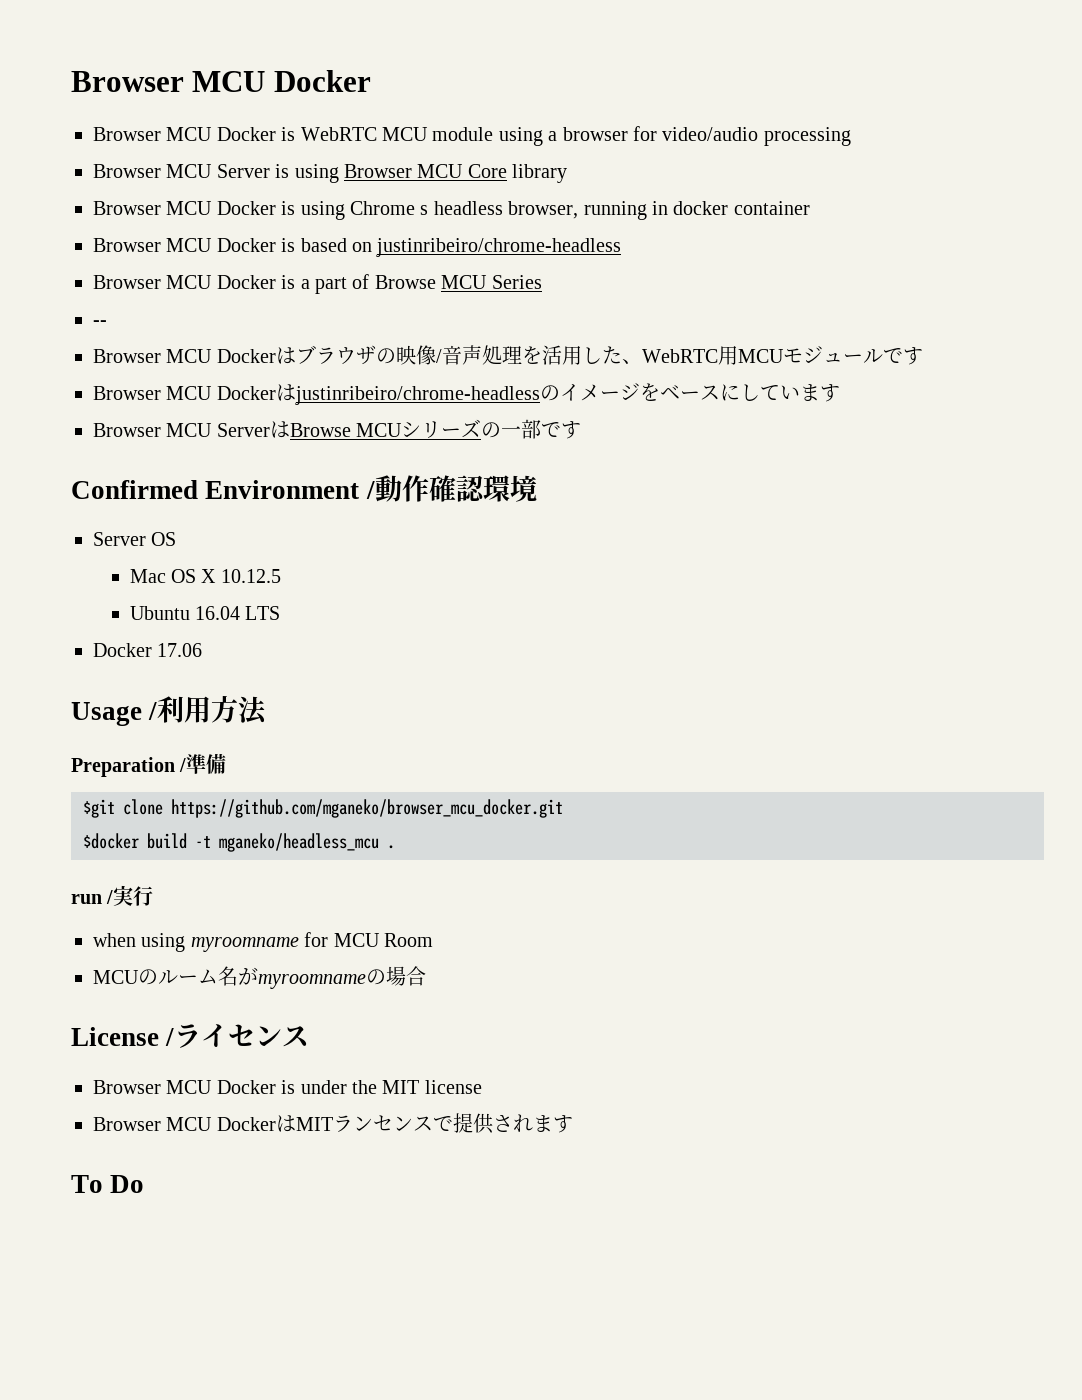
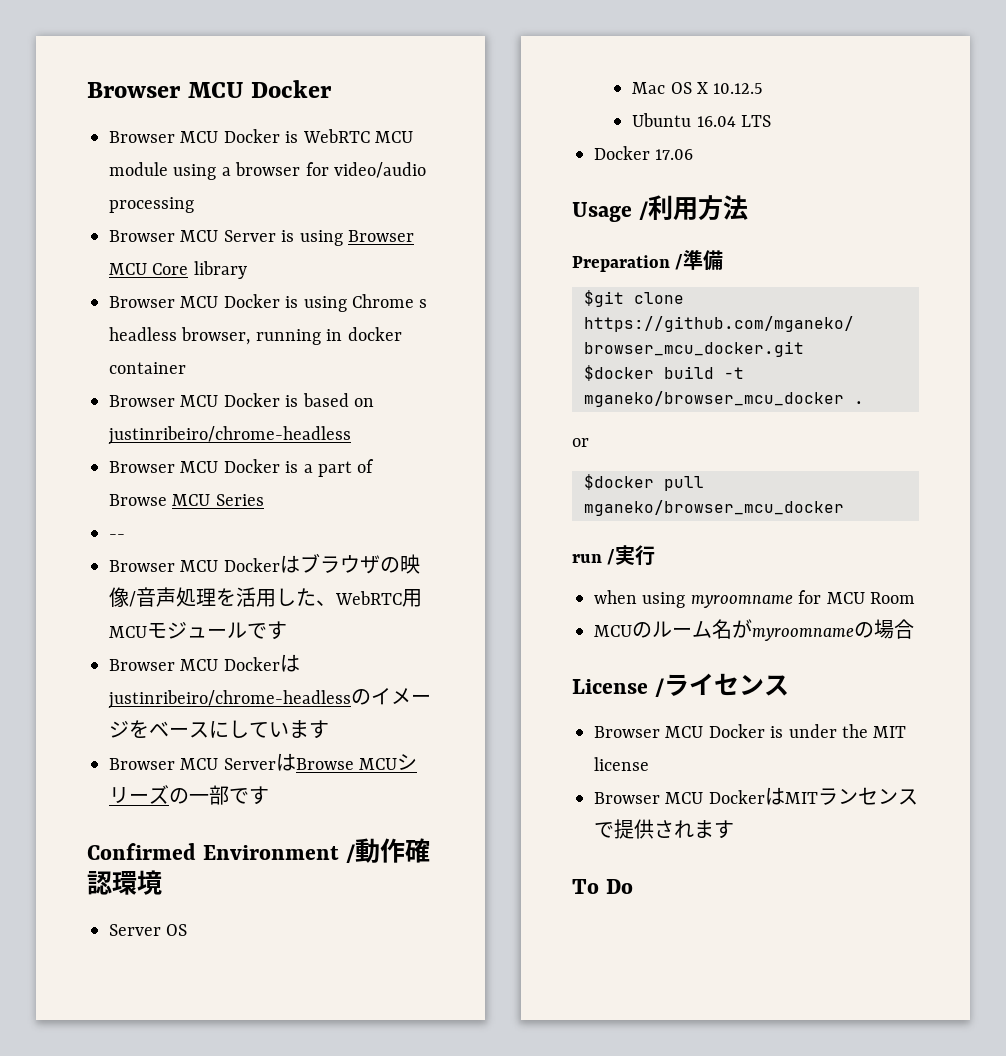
- $docker build -t mganeko/headless_mcu .
+ $docker build -t mganeko/browser_mcu_docker .
+ or
+ $docker pull mganeko/browser_mcu_docker

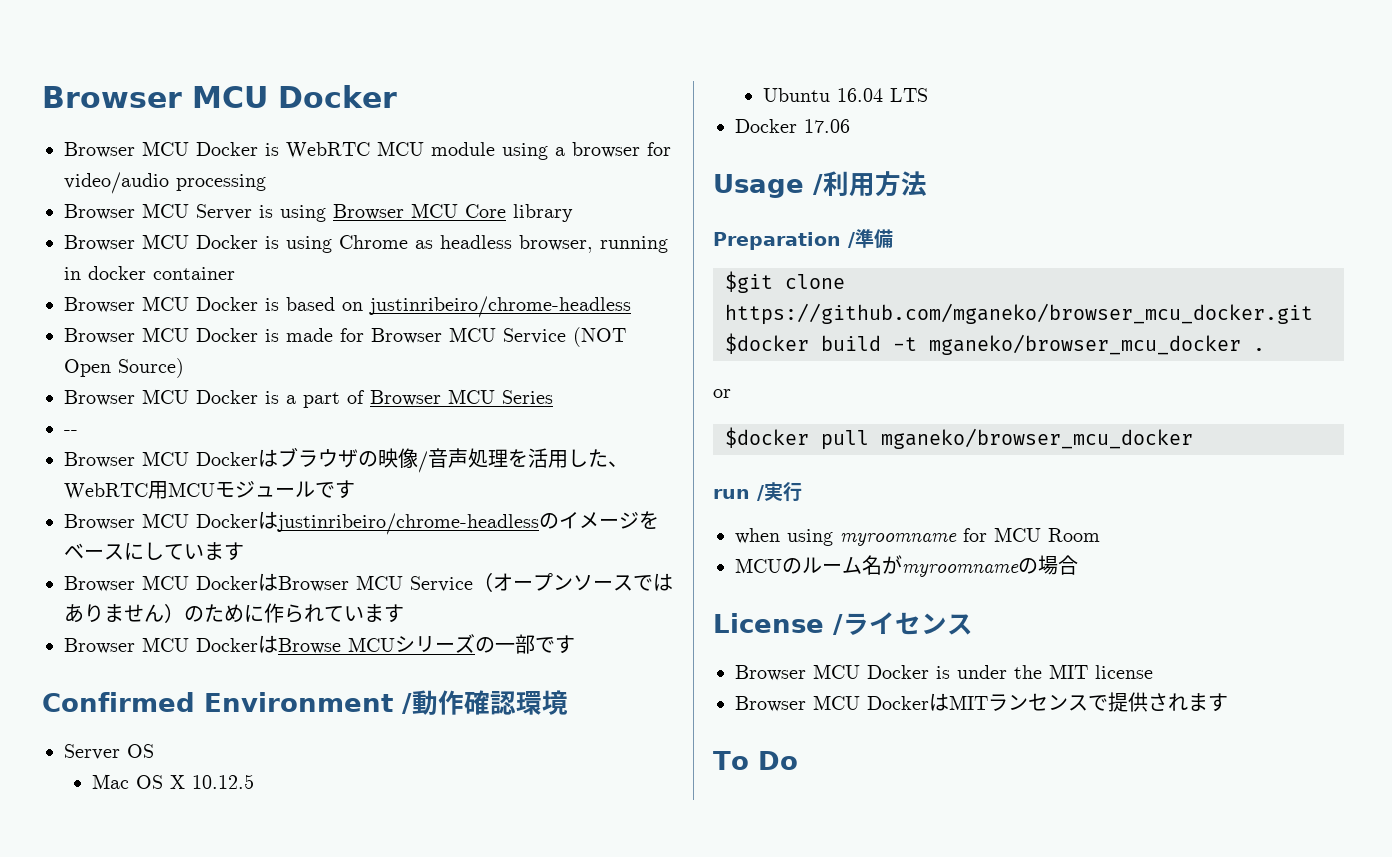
- Browser MCU Docker is using Chrome s headless browser, running in docker container
+ Browser MCU Docker is using Chrome as headless browser, running in docker container
+ Browser MCU Docker is made for Browser MCU Service (NOT Open Source)
- Browser MCU Docker is a part of Browse MCU Series
+ Browser MCU Docker is a part of Browser MCU Series
- Browser MCU ServerはBrowse MCUシリーズの一部です
+ Browser MCU DockerはBrowser MCU Service（オープンソースではありません）のために作られています
+ Browser MCU DockerはBrowse MCUシリーズの一部です

